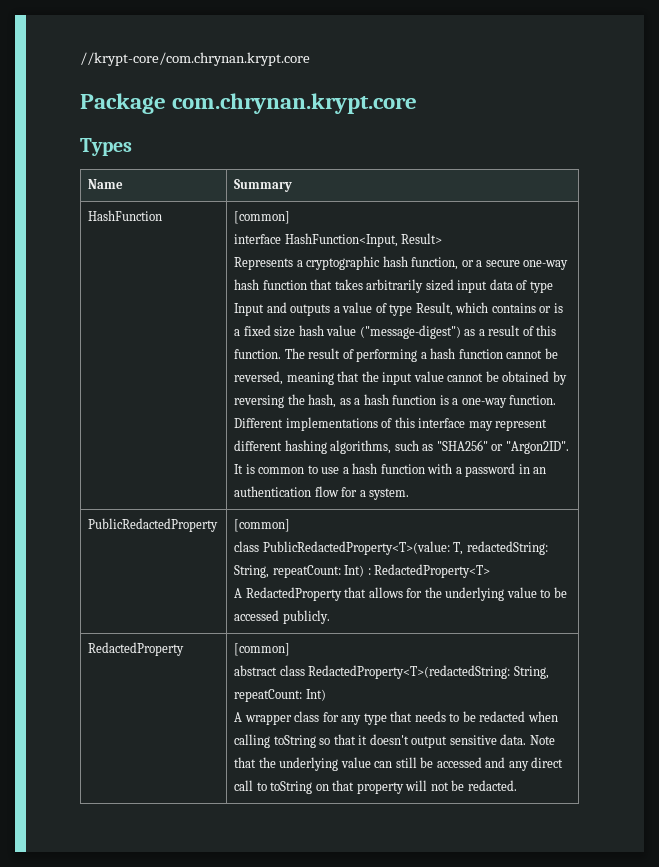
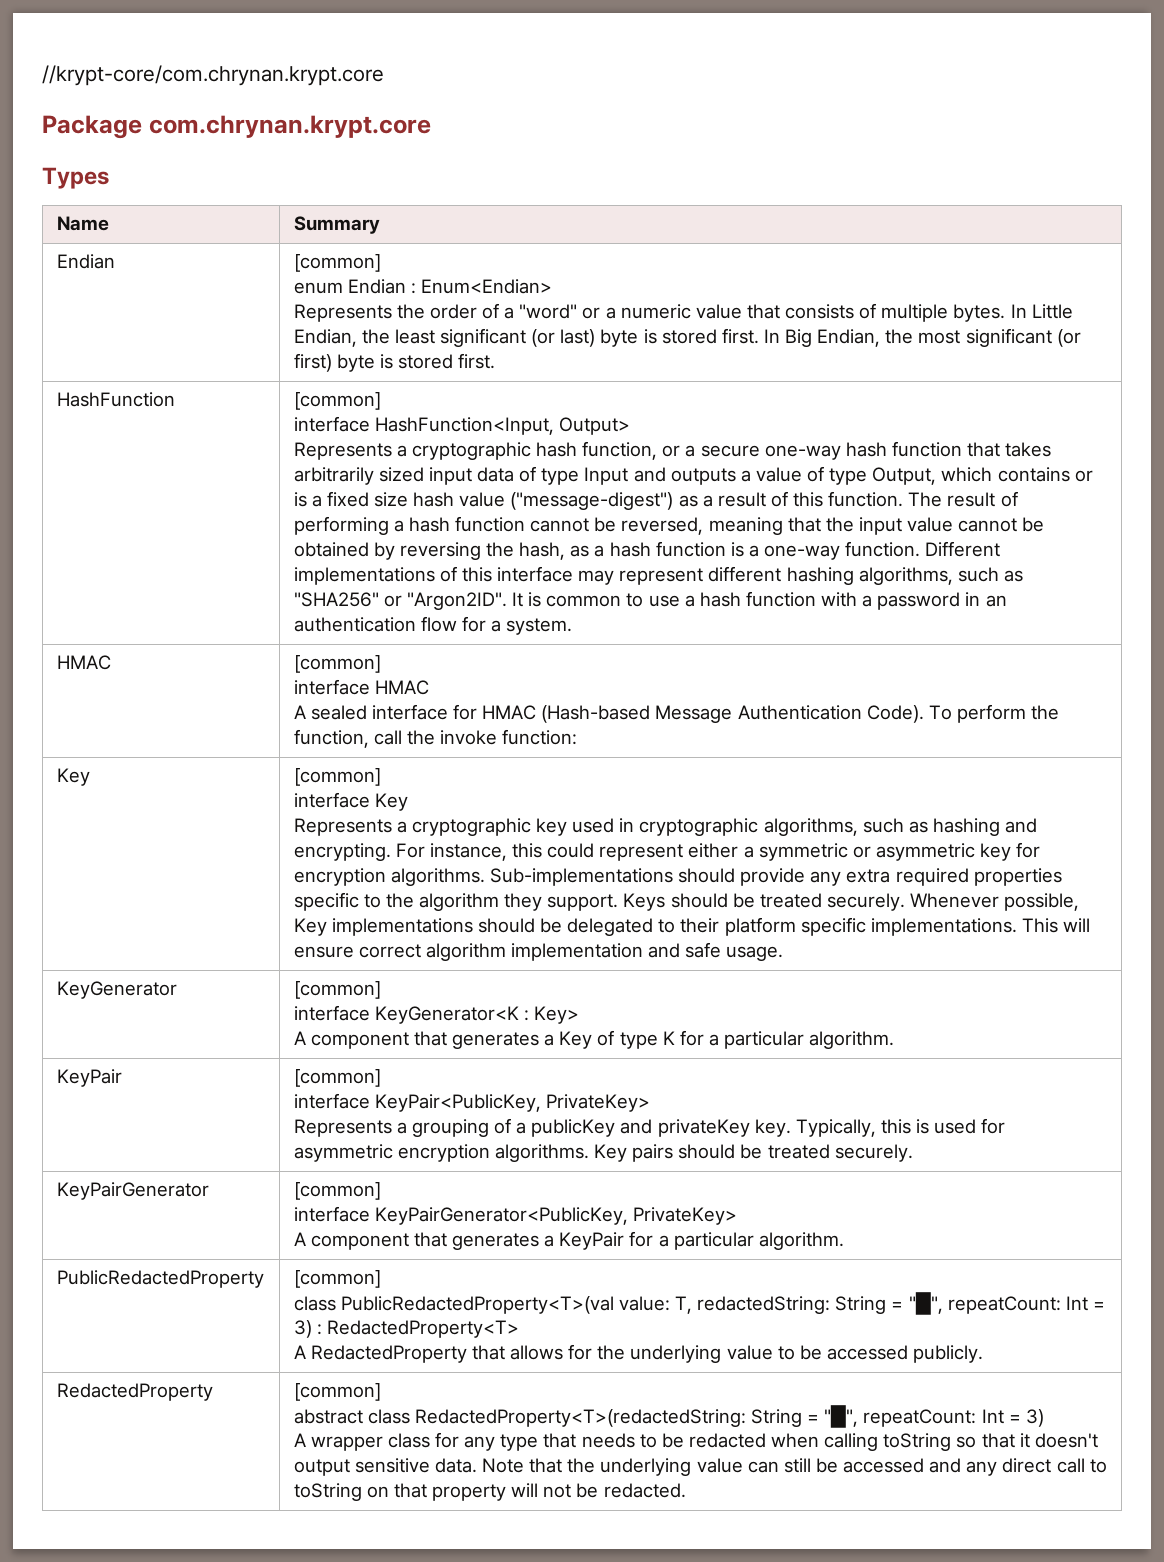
+ Endian | [common]
+ enum Endian : Enum<Endian>
+ Represents the order of a "word" or a numeric value that consists of multiple bytes. In Little Endian, the least significant (or last) byte is stored first. In Big Endian, the most significant (or first) byte is stored first.
- interface HashFunction<Input, Result>
+ interface HashFunction<Input, Output>
- Represents a cryptographic hash function, or a secure one-way hash function that takes arbitrarily sized input data of type Input and outputs a value of type Result, which contains or is a fixed size hash value ("message-digest") as a result of this function.
+ Represents a cryptographic hash function, or a secure one-way hash function that takes arbitrarily sized input data of type Input and outputs a value of type Output, which contains or is a fixed size hash value ("message-digest") as a result of this function.
+ HMAC | [common]
+ interface HMAC
+ A sealed interface for HMAC (Hash-based Message Authentication Code). To perform the function, call the invoke function:
+ Key | [common]
+ interface Key
+ Represents a cryptographic key used in cryptographic algorithms, such as hashing and encrypting. For instance, this could represent either a symmetric or asymmetric key for encryption algorithms. Sub-implementations should provide any extra required properties specific to the algorithm they support. Keys should be treated securely. Whenever possible, Key implementations should be delegated to their platform specific implementations. This will ensure correct algorithm implementation and safe usage.
+ KeyGenerator | [common]
+ interface KeyGenerator<K : Key>
+ A component that generates a Key of type K for a particular algorithm.
+ KeyPair | [common]
+ interface KeyPair<PublicKey, PrivateKey>
+ Represents a grouping of a publicKey and privateKey key. Typically, this is used for asymmetric encryption algorithms. Key pairs should be treated securely.
+ KeyPairGenerator | [common]
+ interface KeyPairGenerator<PublicKey, PrivateKey>
+ A component that generates a KeyPair for a particular algorithm.
  PublicRedactedProperty | [common]
- class PublicRedactedProperty<T>(value: T, redactedString: String, repeatCount: Int) : RedactedProperty<T>
+ class PublicRedactedProperty<T>(val value: T, redactedString: String = "█", repeatCount: Int = 3) : RedactedProperty<T>
- abstract class RedactedProperty<T>(redactedString: String, repeatCount: Int)
+ abstract class RedactedProperty<T>(redactedString: String = "█", repeatCount: Int = 3)

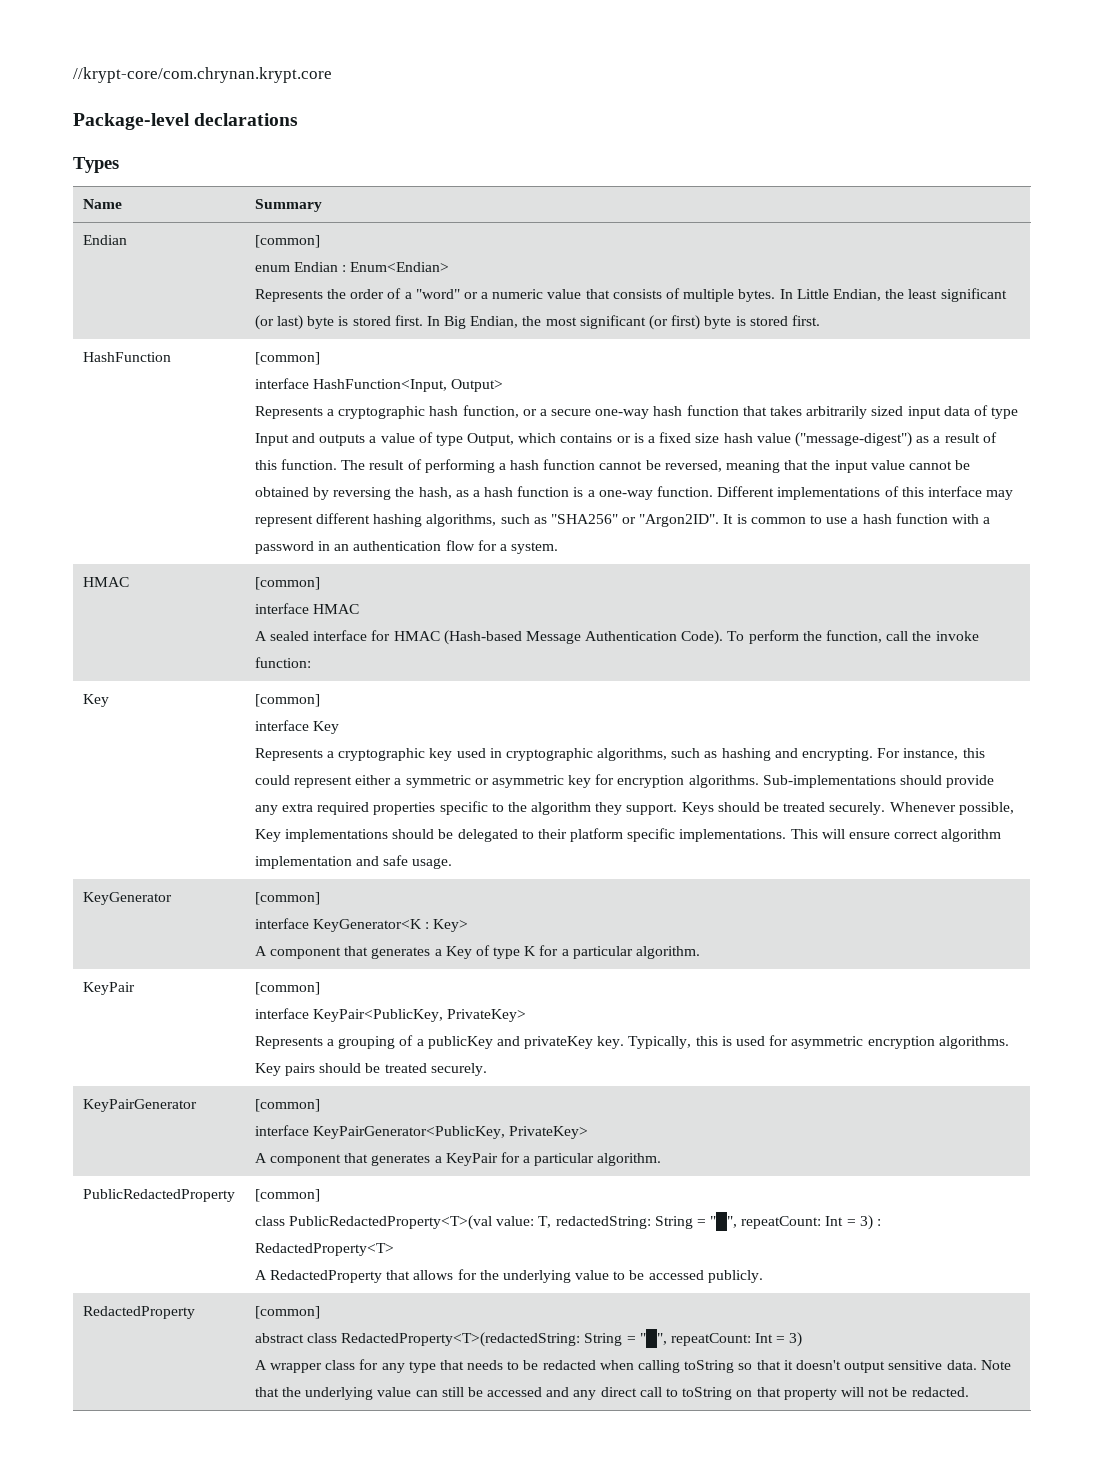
- Package com.chrynan.krypt.core
+ Package-level declarations

